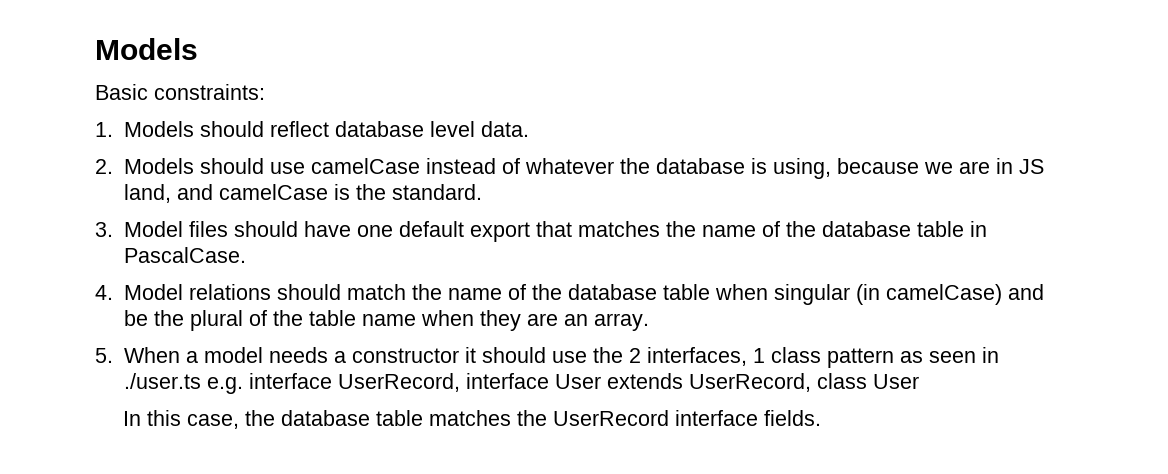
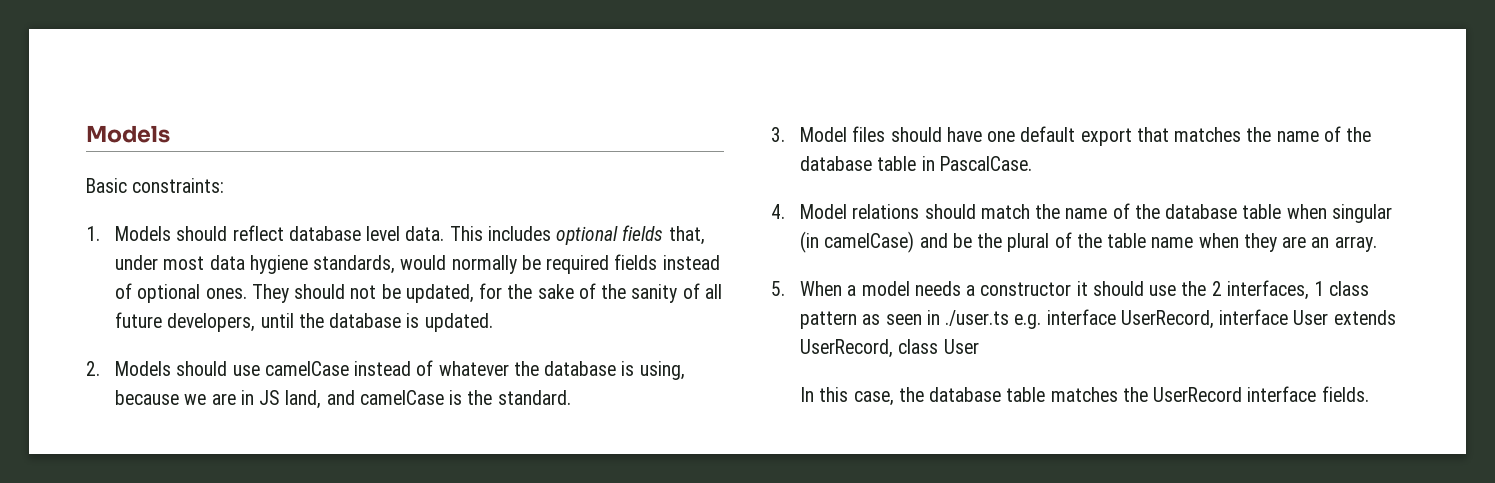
+ This includes optional fields that, under most data hygiene standards, would normally be required fields instead of optional ones. They should not be updated, for the sake of the sanity of all future developers, until the database is updated.

